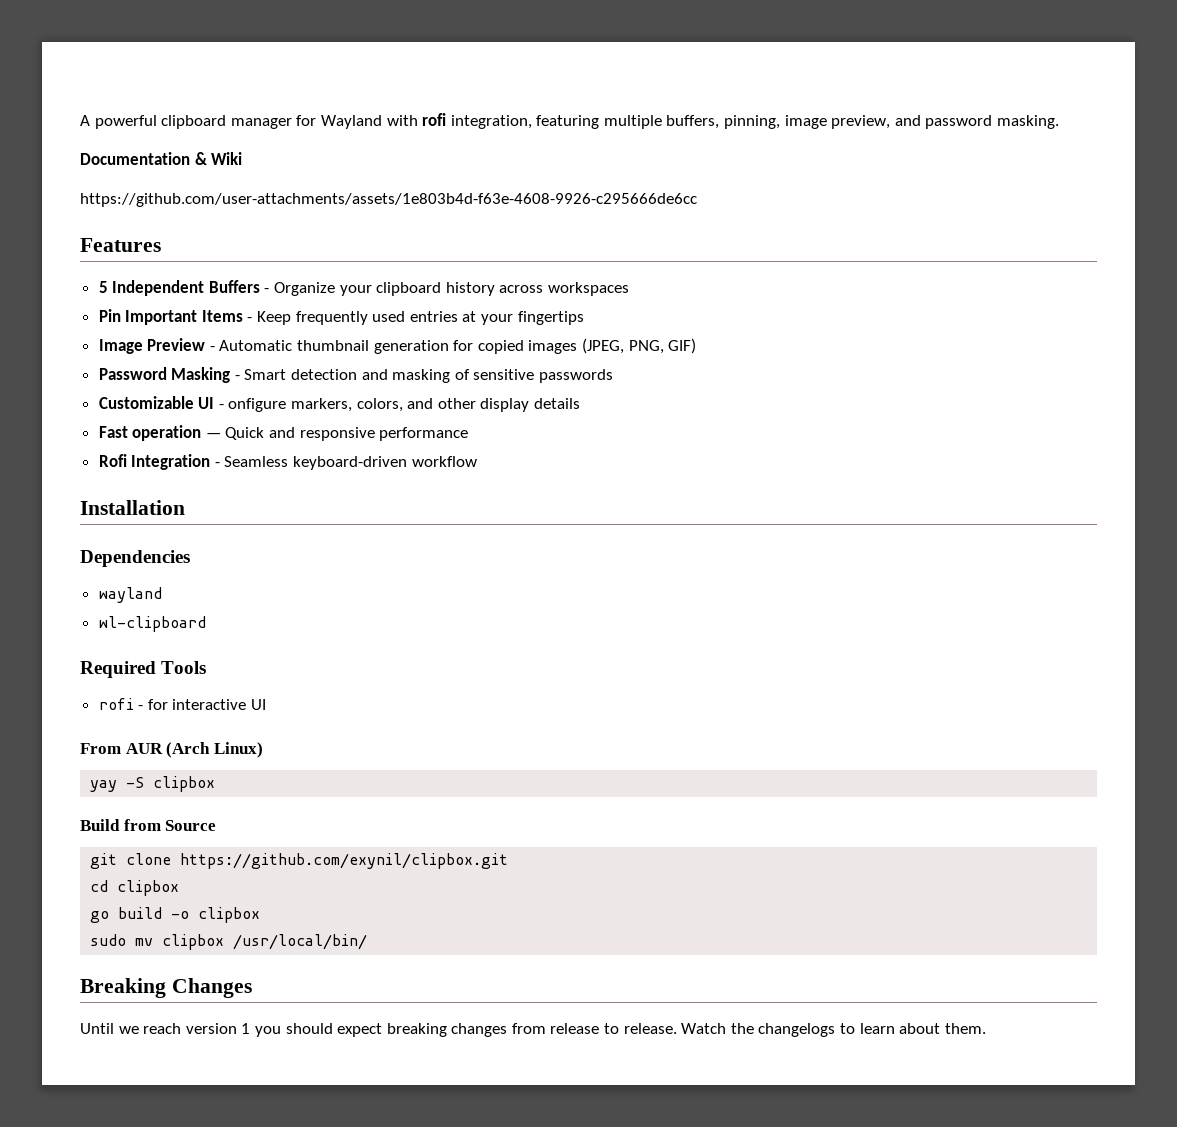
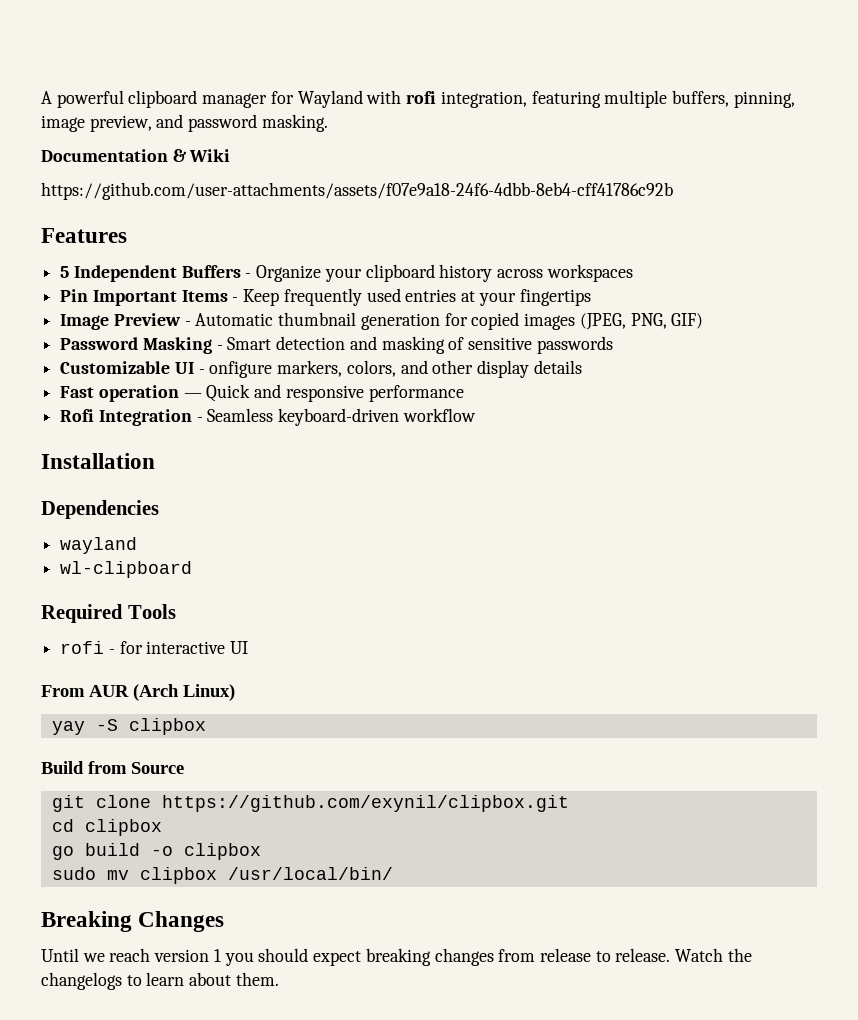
- https://github.com/user-attachments/assets/1e803b4d-f63e-4608-9926-c295666de6cc
+ https://github.com/user-attachments/assets/f07e9a18-24f6-4dbb-8eb4-cff41786c92b

